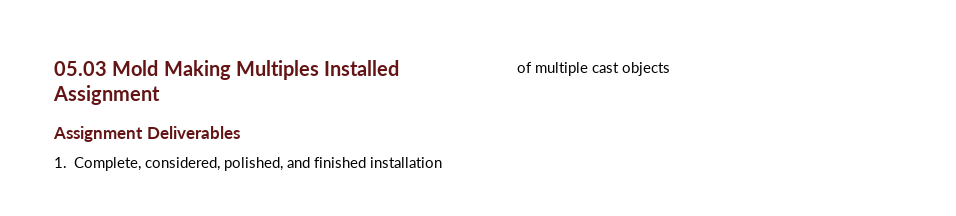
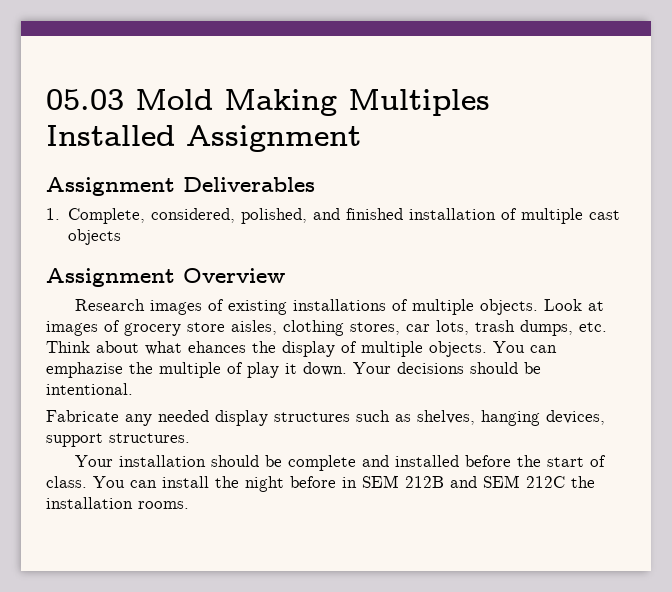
+ Assignment Overview
+ Research images of existing installations of multiple objects. Look at images of grocery store aisles, clothing stores, car lots, trash dumps, etc. Think about what ehances the display of multiple objects. You can emphazise the multiple of play it down. Your decisions should be intentional.
+ Fabricate any needed display structures such as shelves, hanging devices, support structures.
+ Your installation should be complete and installed before the start of class. You can install the night before in SEM 212B and SEM 212C the installation rooms.

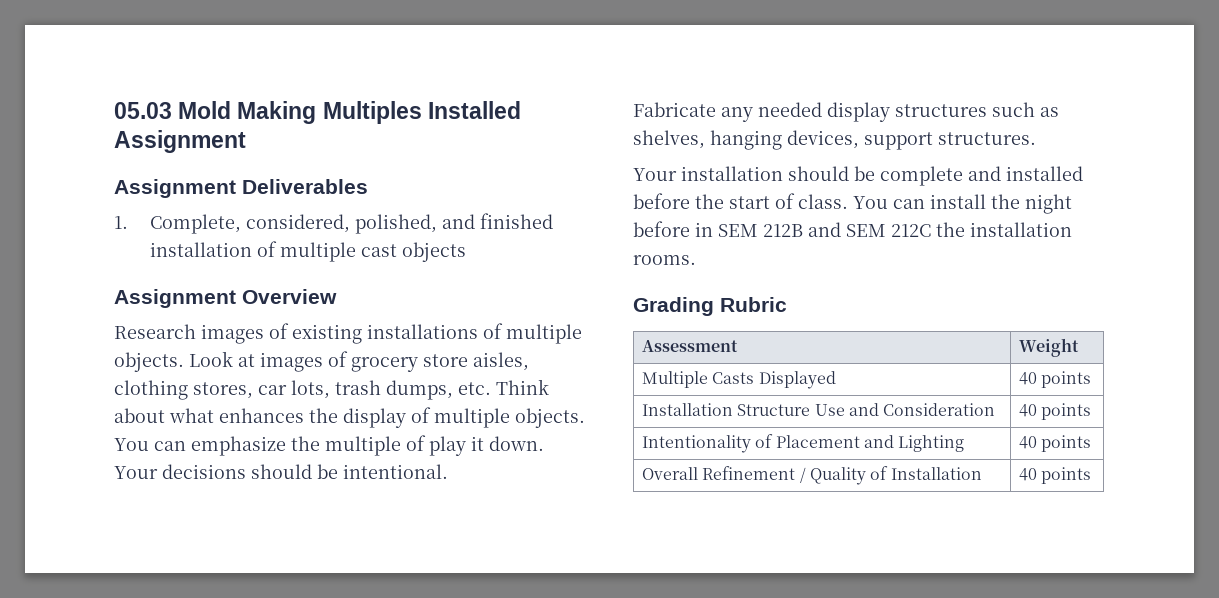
- Look at images of grocery store aisles, clothing stores, car lots, trash dumps, etc. Think about what ehances the display of multiple objects.
+ Look at images of grocery store aisles, clothing stores, car lots, trash dumps, etc. Think about what enhances the display of multiple objects.
- You can emphazise the multiple of play it down.
+ You can emphasize the multiple of play it down.
+ Grading Rubric
+ Assessment | Weight
+ Multiple Casts Displayed | 40 points
+ Installation Structure Use and Consideration | 40 points
+ Intentionality of Placement and Lighting | 40 points
+ Overall Refinement / Quality of Installation | 40 points

